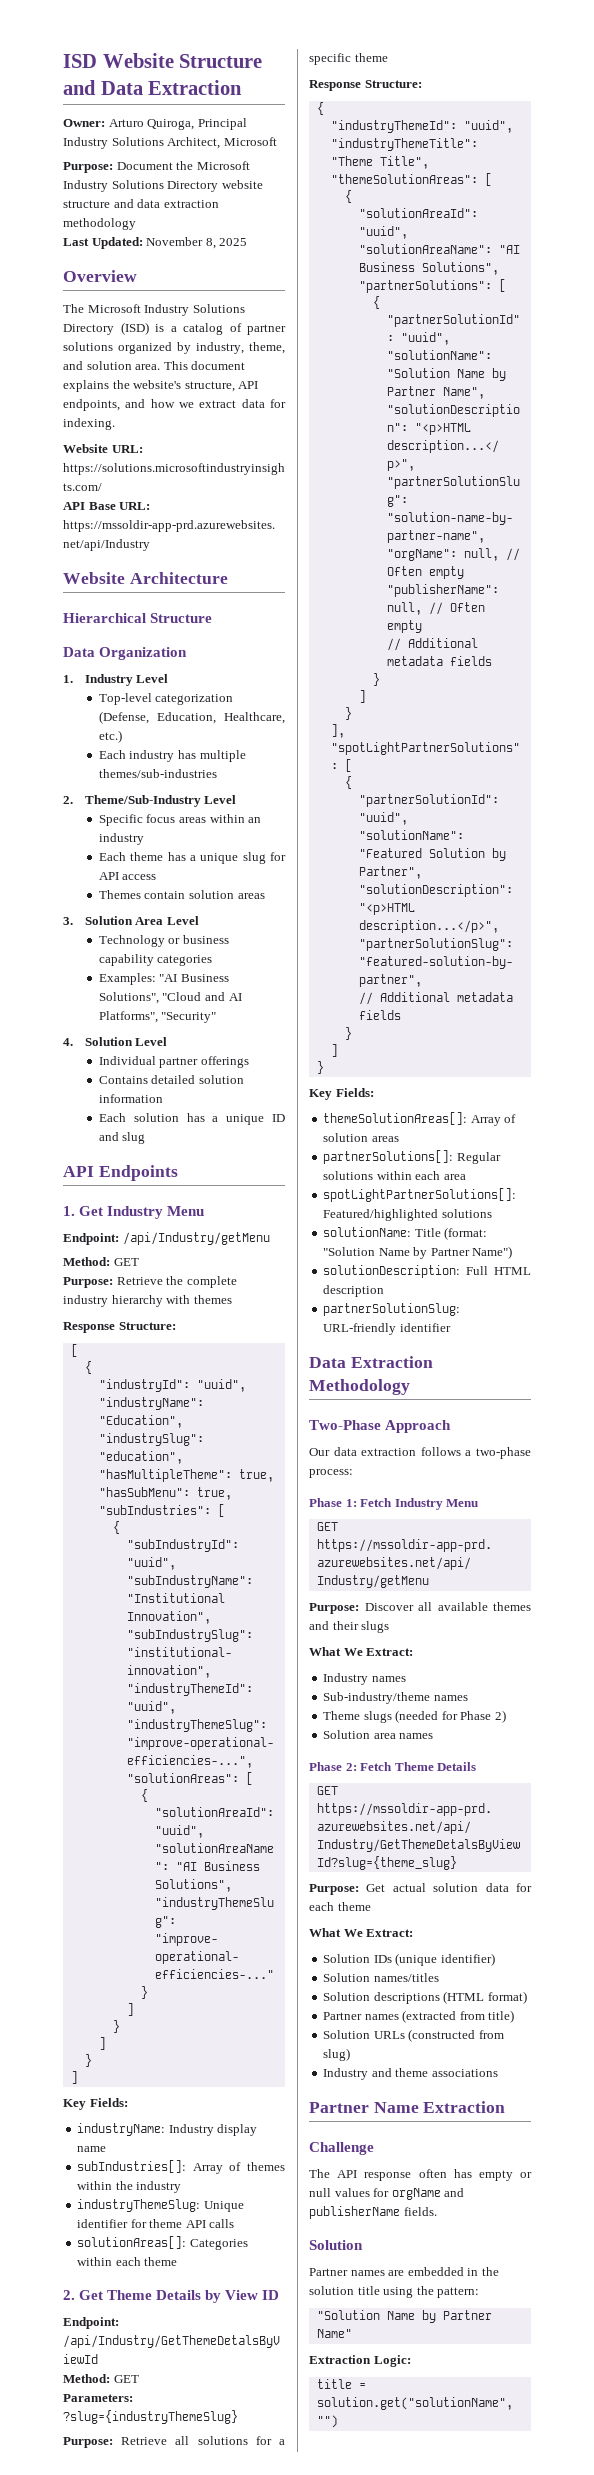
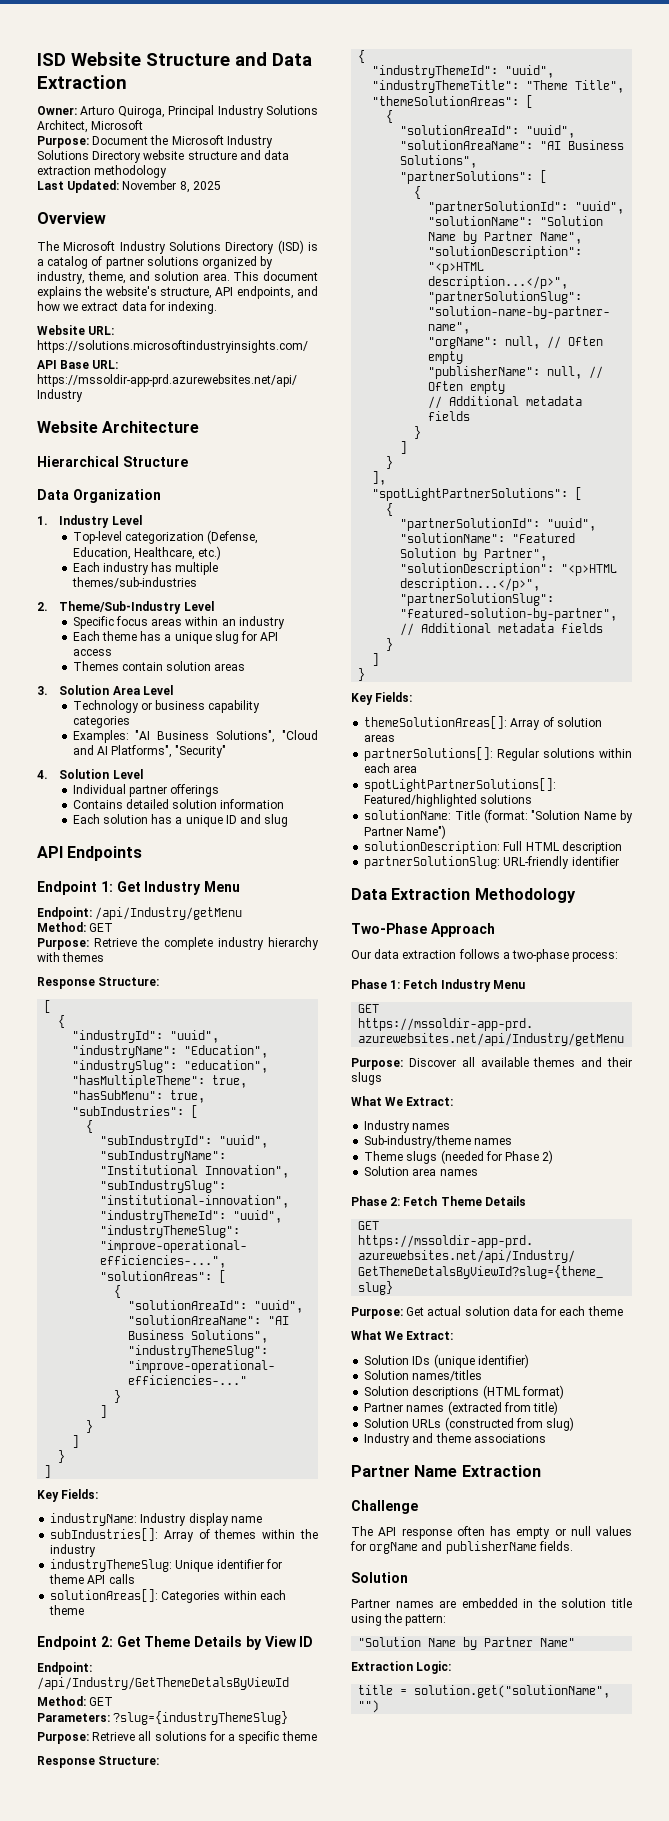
- 1. Get Industry Menu
+ Endpoint 1: Get Industry Menu
- 2. Get Theme Details by View ID
+ Endpoint 2: Get Theme Details by View ID

